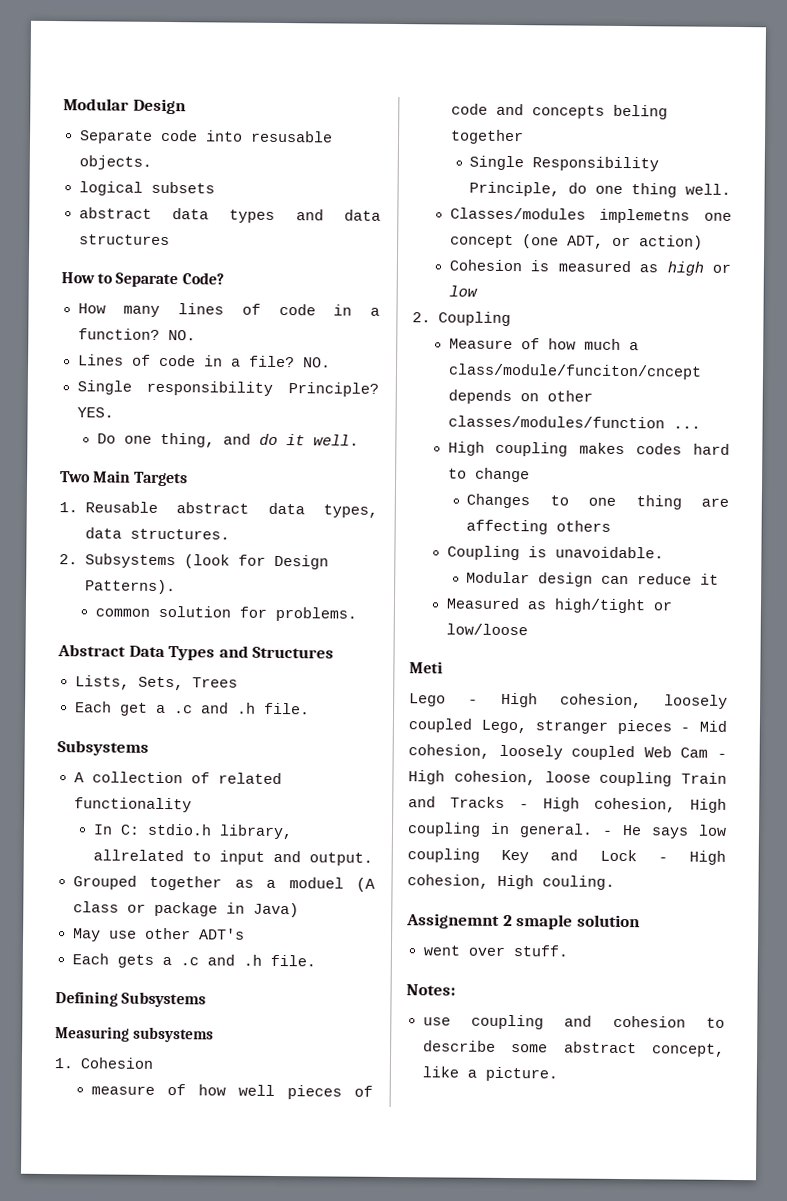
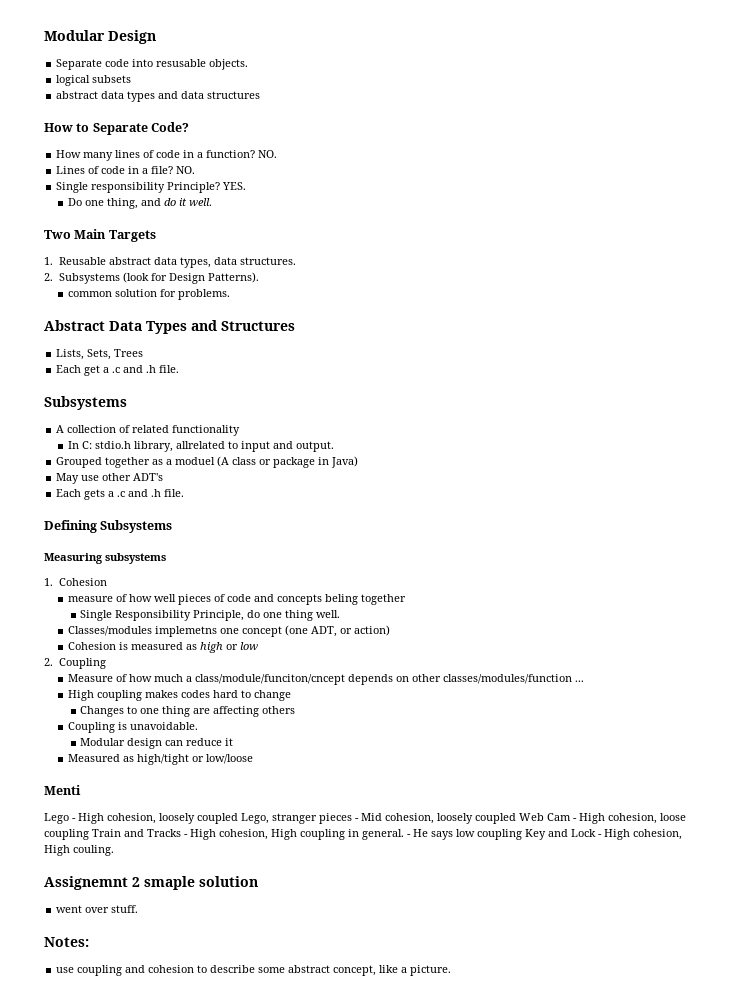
- Meti
+ Menti

